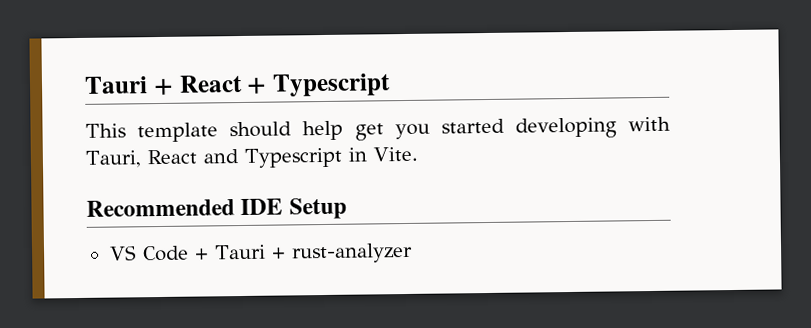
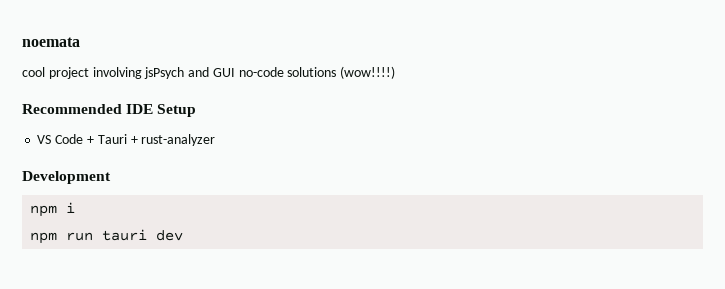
- Tauri + React + Typescript
- This template should help get you started developing with Tauri, React and Typescript in Vite.
+ noemata
+ cool project involving jsPsych and GUI no-code solutions (wow!!!!)
+ Development
+ npm i
+ npm run tauri dev

